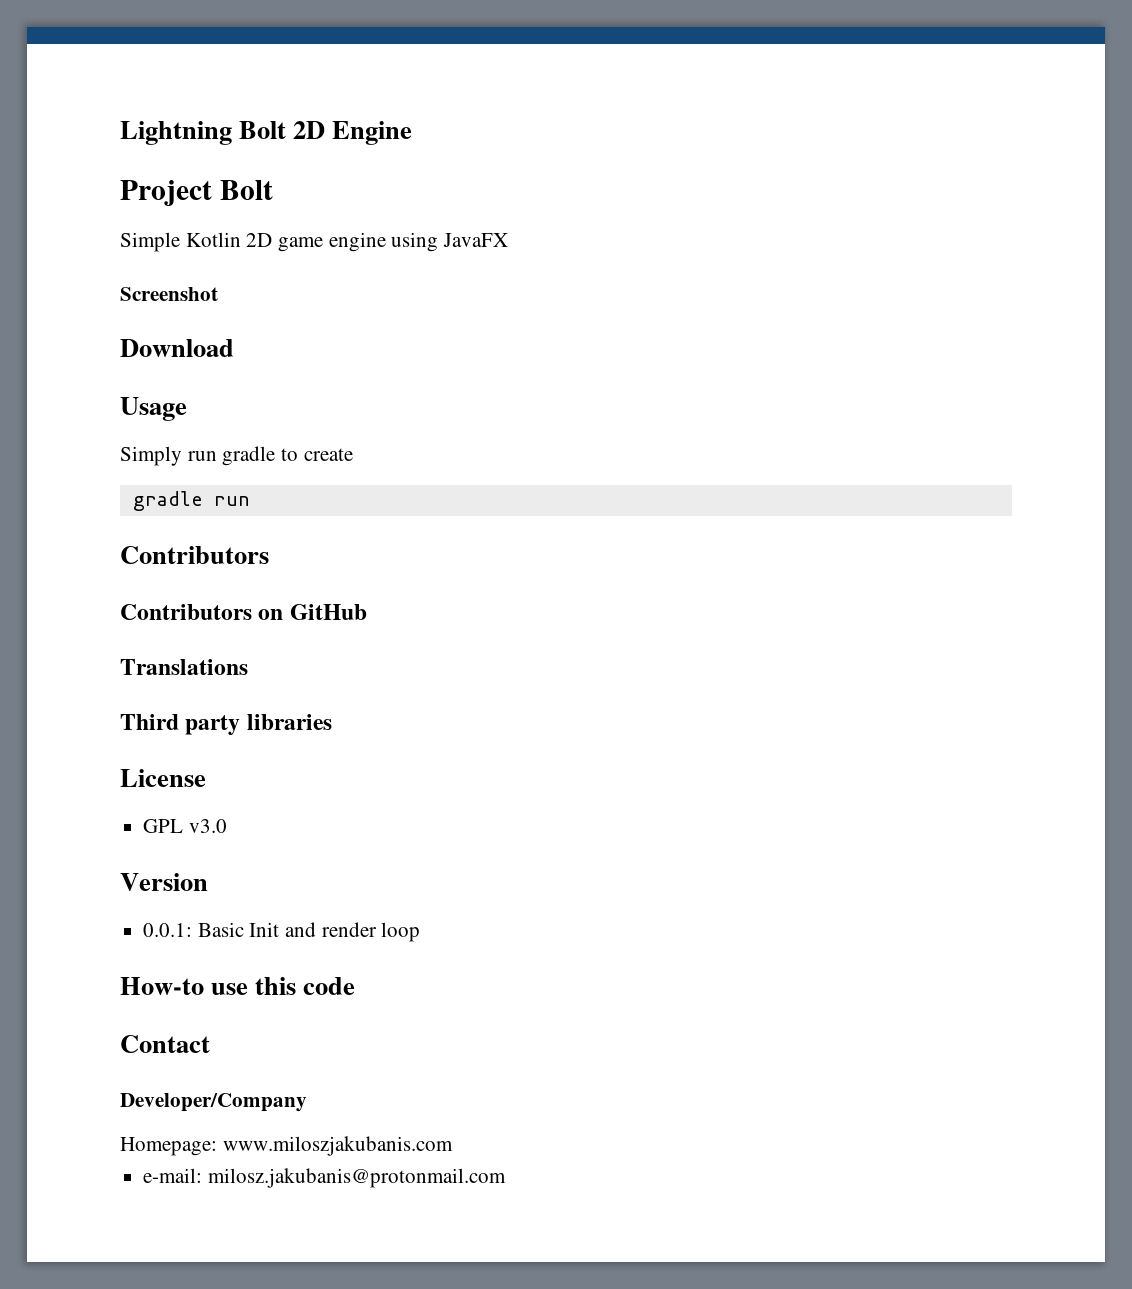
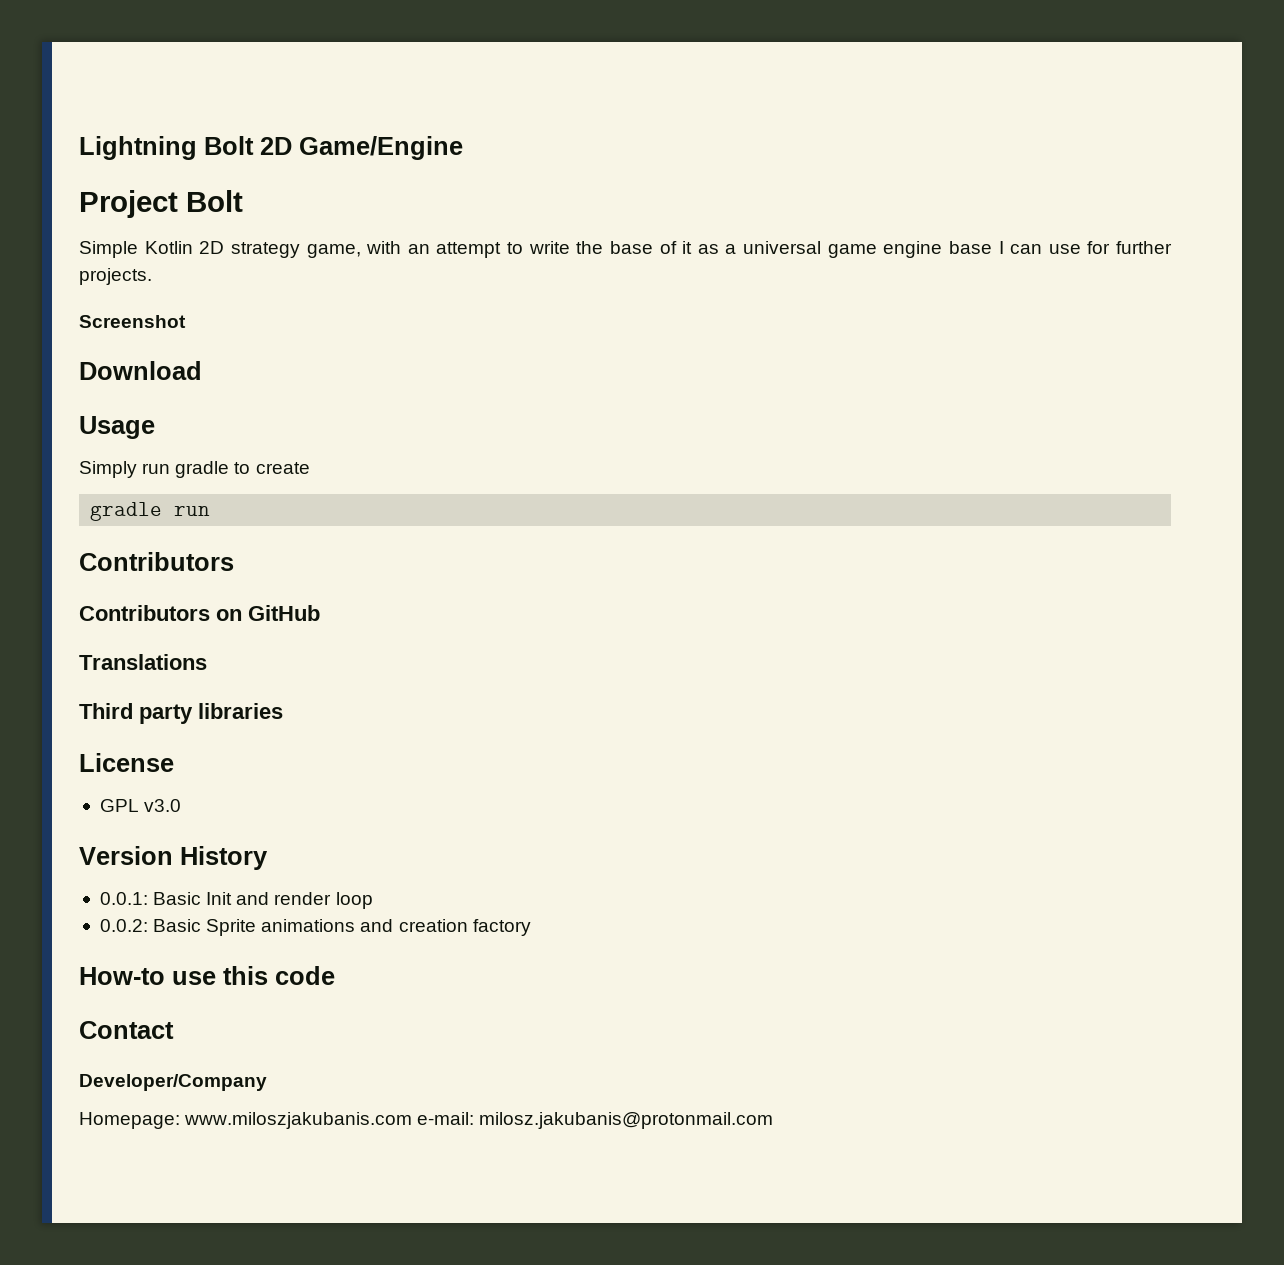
- Lightning Bolt 2D Engine
+ Lightning Bolt 2D Game/Engine
- Simple Kotlin 2D game engine using JavaFX
+ Simple Kotlin 2D strategy game, with an attempt to write the base of it as a universal game engine base I can use for further projects.
- Version
+ Version History
+ 0.0.2: Basic Sprite animations and creation factory
- Homepage: www.miloszjakubanis.com
- e-mail: milosz.jakubanis@protonmail.com
+ Homepage: www.miloszjakubanis.com e-mail: milosz.jakubanis@protonmail.com

